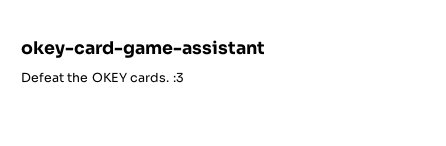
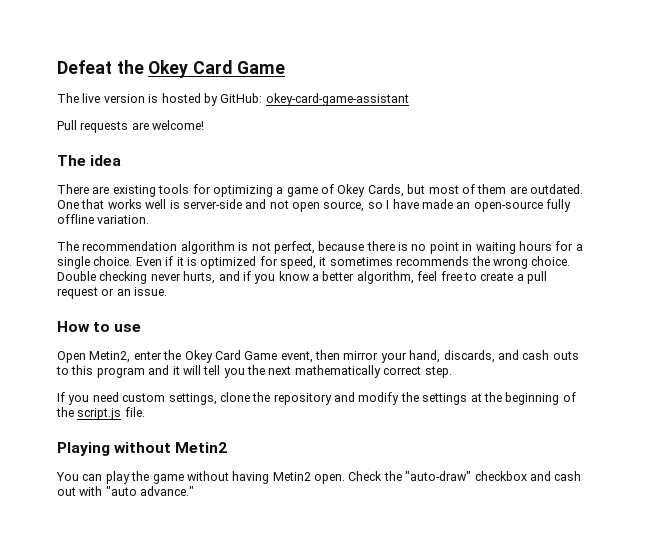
- okey-card-game-assistant
- Defeat the OKEY cards. :3
+ Defeat the Okey Card Game
+ The live version is hosted by GitHub: okey-card-game-assistant
+ Pull requests are welcome!
+ The idea
+ There are existing tools for optimizing a game of Okey Cards, but most of them are outdated. One that works well is server-side and not open source, so I have made an open-source fully offline variation.
+ The recommendation algorithm is not perfect, because there is no point in waiting hours for a single choice. Even if it is optimized for speed, it sometimes recommends the wrong choice. Double checking never hurts, and if you know a better algorithm, feel free to create a pull request or an issue.
+ How to use
+ Open Metin2, enter the Okey Card Game event, then mirror your hand, discards, and cash outs to this program and it will tell you the next mathematically correct step.
+ If you need custom settings, clone the repository and modify the settings at the beginning of the script.js file.
+ Playing without Metin2
+ You can play the game without having Metin2 open. Check the "auto-draw" checkbox and cash out with "auto advance."

